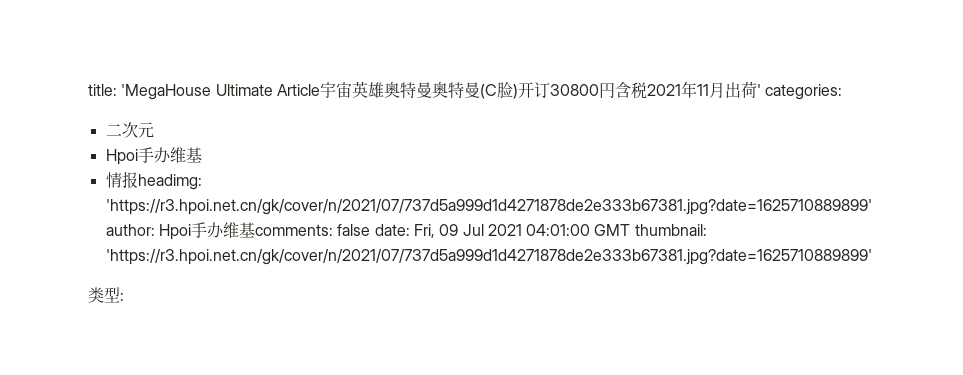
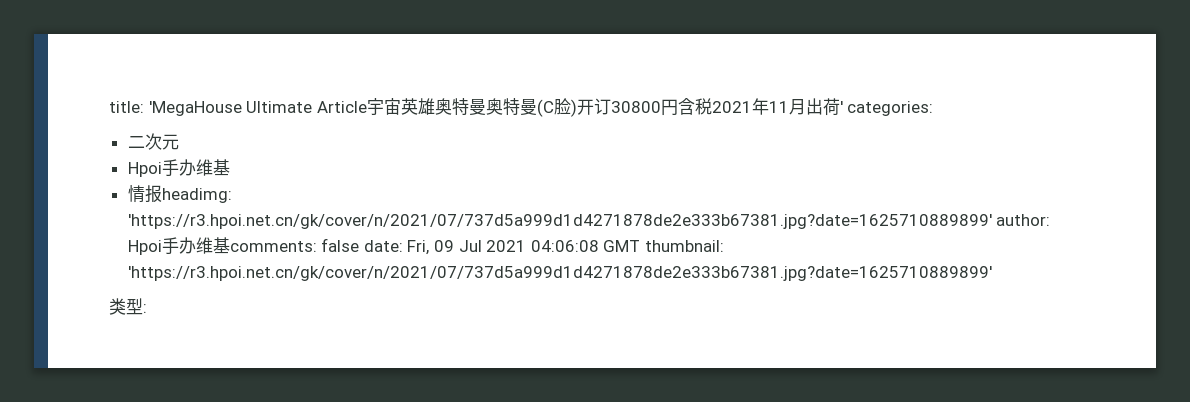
- 情报headimg: 'https://r3.hpoi.net.cn/gk/cover/n/2021/07/737d5a999d1d4271878de2e333b67381.jpg?date=1625710889899' author: Hpoi手办维基comments: false date: Fri, 09 Jul 2021 04:01:00 GMT thumbnail: 'https://r3.hpoi.net.cn/gk/cover/n/2021/07/737d5a999d1d4271878de2e333b67381.jpg?date=1625710889899'
+ 情报headimg: 'https://r3.hpoi.net.cn/gk/cover/n/2021/07/737d5a999d1d4271878de2e333b67381.jpg?date=1625710889899' author: Hpoi手办维基comments: false date: Fri, 09 Jul 2021 04:06:08 GMT thumbnail: 'https://r3.hpoi.net.cn/gk/cover/n/2021/07/737d5a999d1d4271878de2e333b67381.jpg?date=1625710889899'

